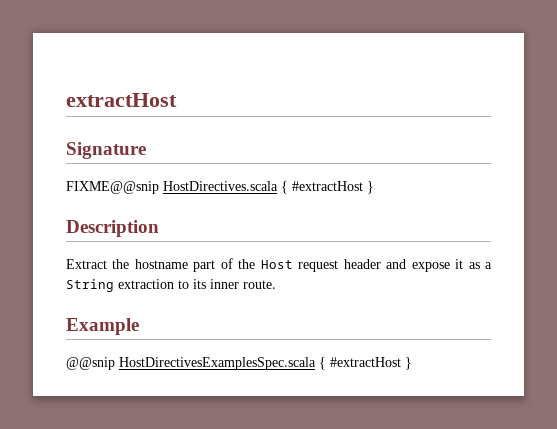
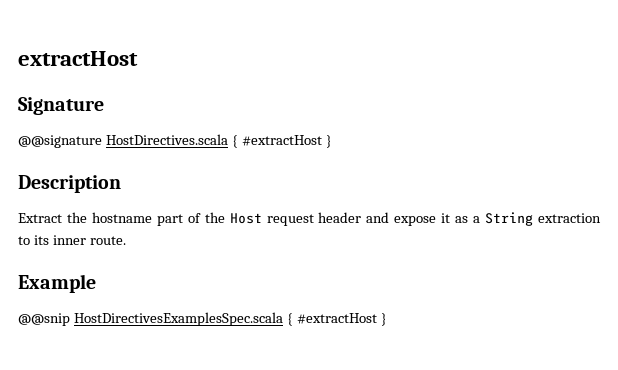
- FIXME@@snip HostDirectives.scala { #extractHost }
+ @@signature HostDirectives.scala { #extractHost }

